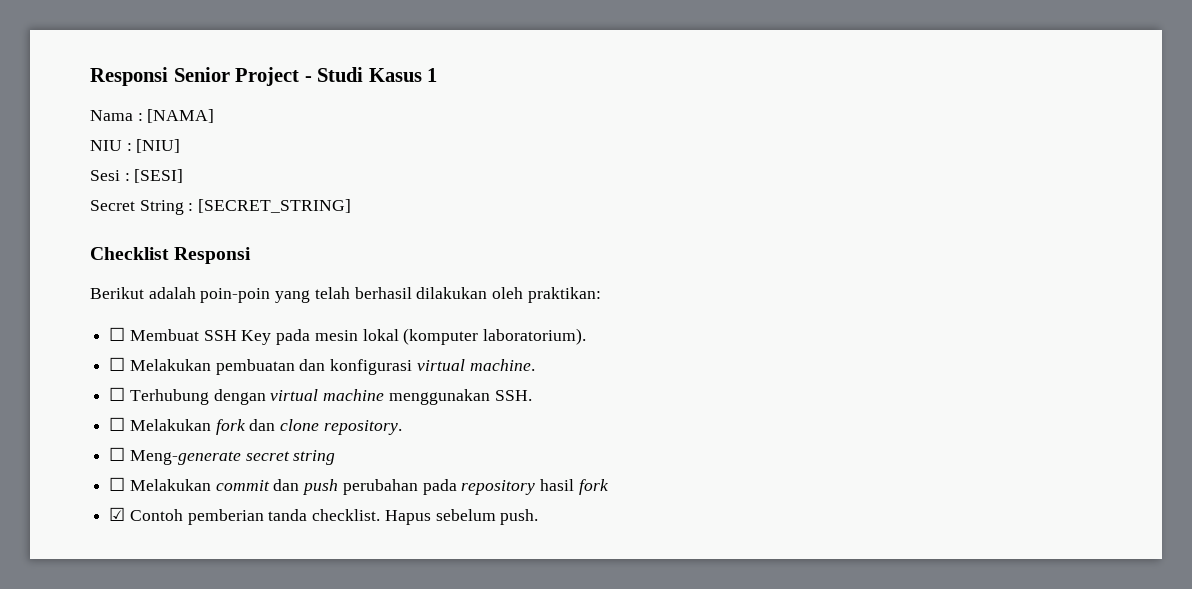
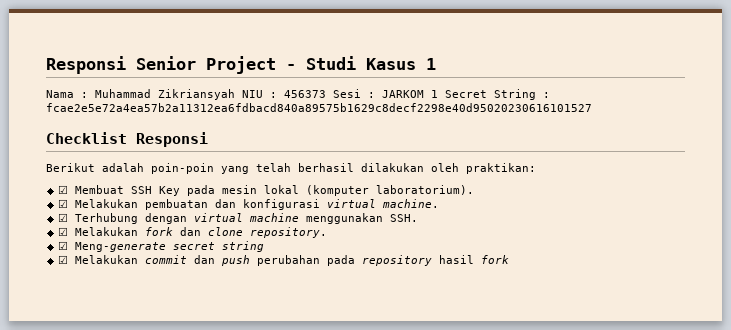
- Nama : [NAMA]
- NIU : [NIU]
- Sesi : [SESI]
- Secret String : [SECRET_STRING]
+ Nama : Muhammad Zikriansyah NIU : 456373 Sesi : JARKOM 1 Secret String : fcae2e5e72a4ea57b2a11312ea6fdbacd840a89575b1629c8decf2298e40d95020230616101527
- ☐ Membuat SSH Key pada mesin lokal (komputer laboratorium).
+ ☑ Membuat SSH Key pada mesin lokal (komputer laboratorium).
- ☐ Melakukan pembuatan dan konfigurasi virtual machine.
+ ☑ Melakukan pembuatan dan konfigurasi virtual machine.
- ☐ Terhubung dengan virtual machine menggunakan SSH.
+ ☑ Terhubung dengan virtual machine menggunakan SSH.
- ☐ Melakukan fork dan clone repository.
+ ☑ Melakukan fork dan clone repository.
- ☐ Meng-generate secret string
+ ☑ Meng-generate secret string
- ☐ Melakukan commit dan push perubahan pada repository hasil fork
+ ☑ Melakukan commit dan push perubahan pada repository hasil fork
- ☑ Contoh pemberian tanda checklist. Hapus sebelum push.

